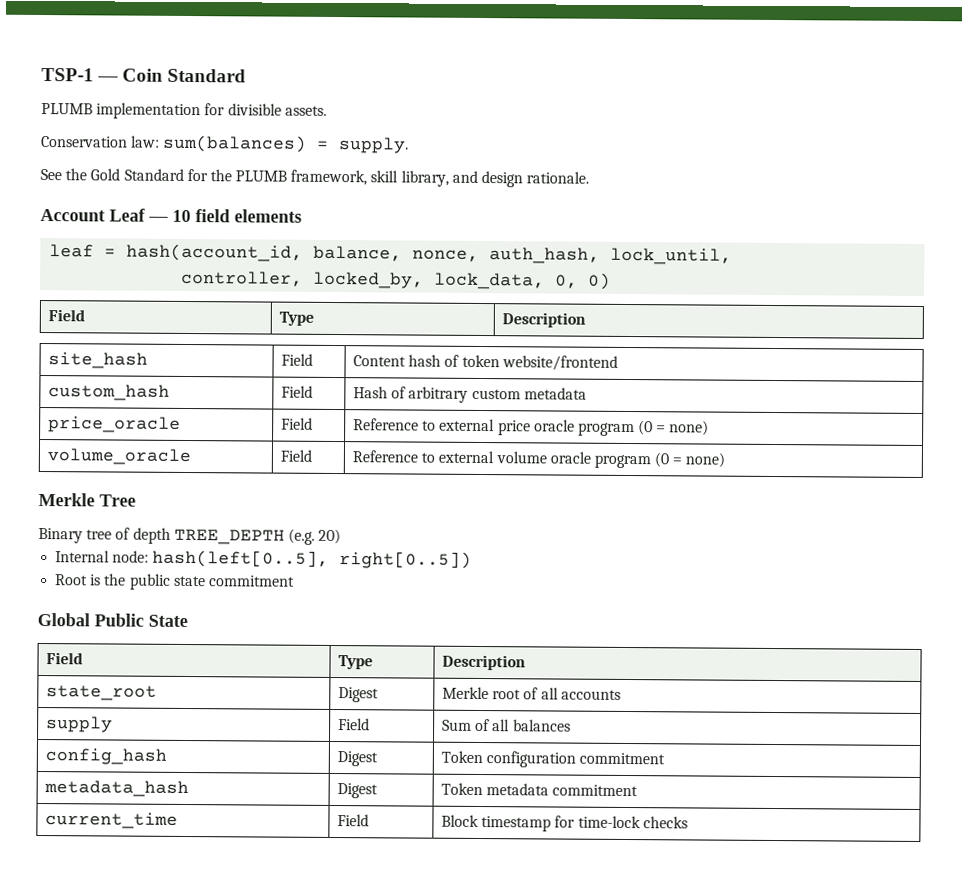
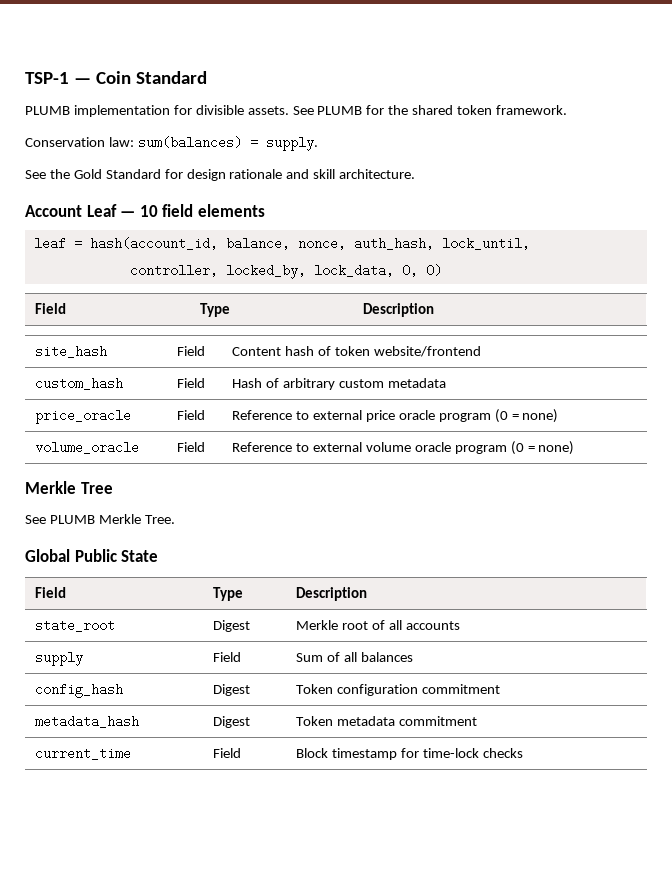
+ See PLUMB for the shared token framework.
- See the Gold Standard for the PLUMB framework, skill library, and design rationale.
+ See the Gold Standard for design rationale and skill architecture.
- Binary tree of depth TREE_DEPTH (e.g. 20)
- Internal node: hash(left[0..5], right[0..5])
- Root is the public state commitment
+ See PLUMB Merkle Tree.

